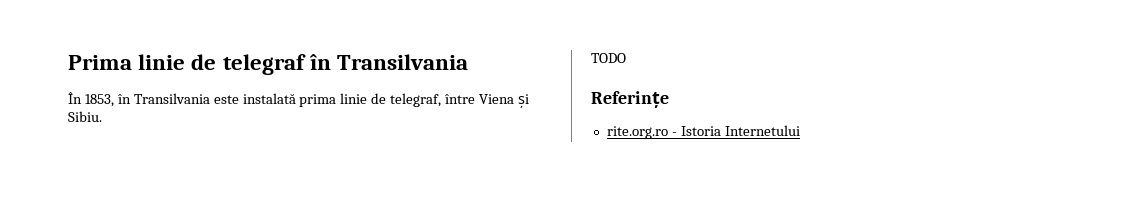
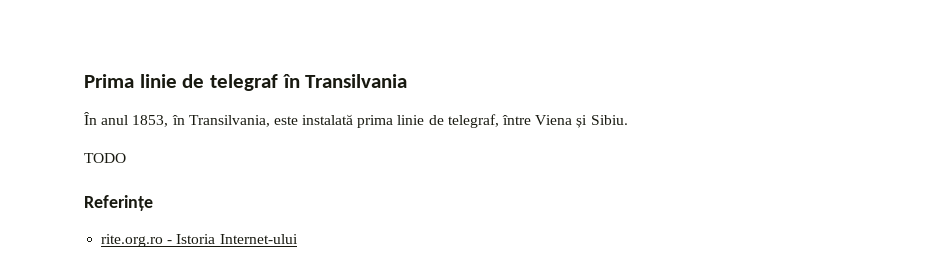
- În 1853, în Transilvania este instalată prima linie de telegraf, între Viena și Sibiu.
+ În anul 1853, în Transilvania, este instalată prima linie de telegraf, între Viena și Sibiu.
- rite.org.ro - Istoria Internetului
+ rite.org.ro - Istoria Internet-ului

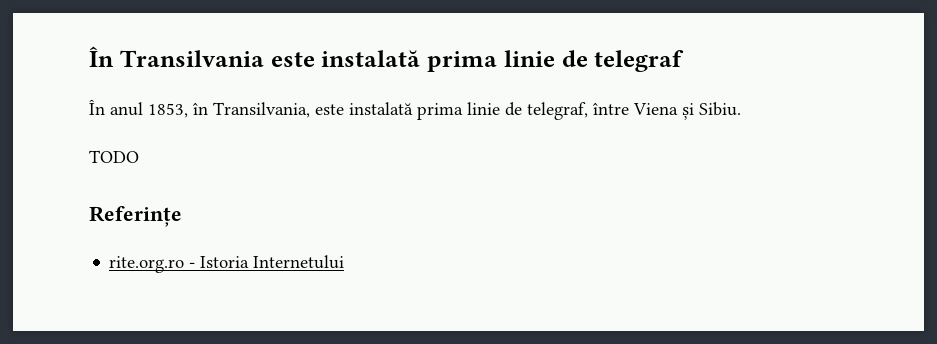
- Prima linie de telegraf în Transilvania
+ În Transilvania este instalată prima linie de telegraf
- rite.org.ro - Istoria Internet-ului
+ rite.org.ro - Istoria Internetului

